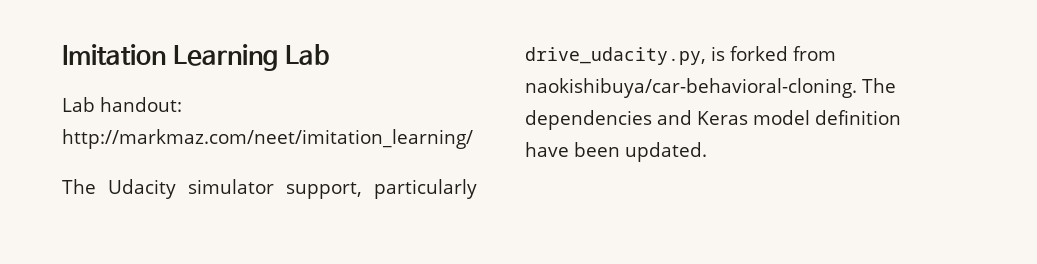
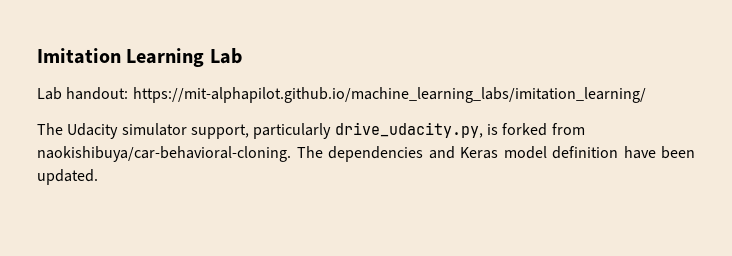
- Lab handout: http://markmaz.com/neet/imitation_learning/
+ Lab handout: https://mit-alphapilot.github.io/machine_learning_labs/imitation_learning/

